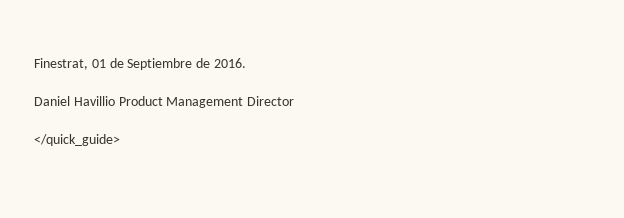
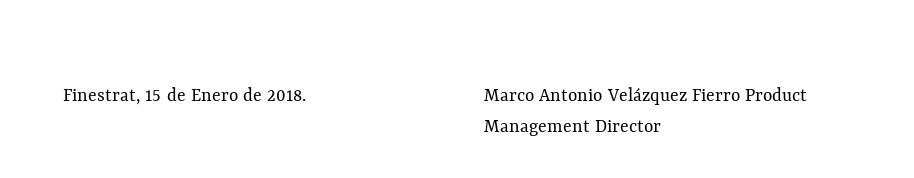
- Finestrat, 01 de Septiembre de 2016.
- Daniel Havillio Product Management Director
+ Finestrat, 15 de Enero de 2018.
+ Marco Antonio Velázquez Fierro Product Management Director
- </quick_guide>

